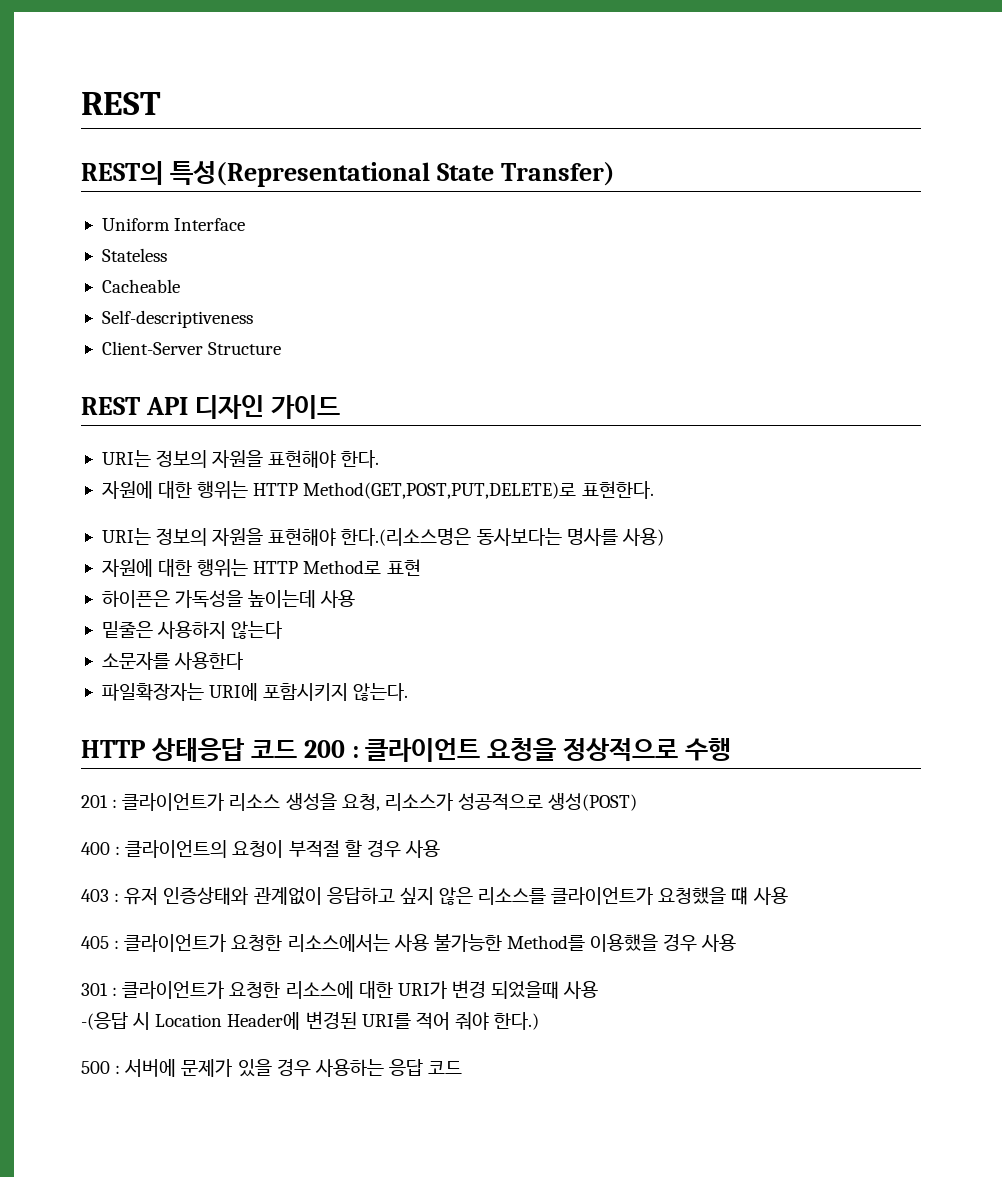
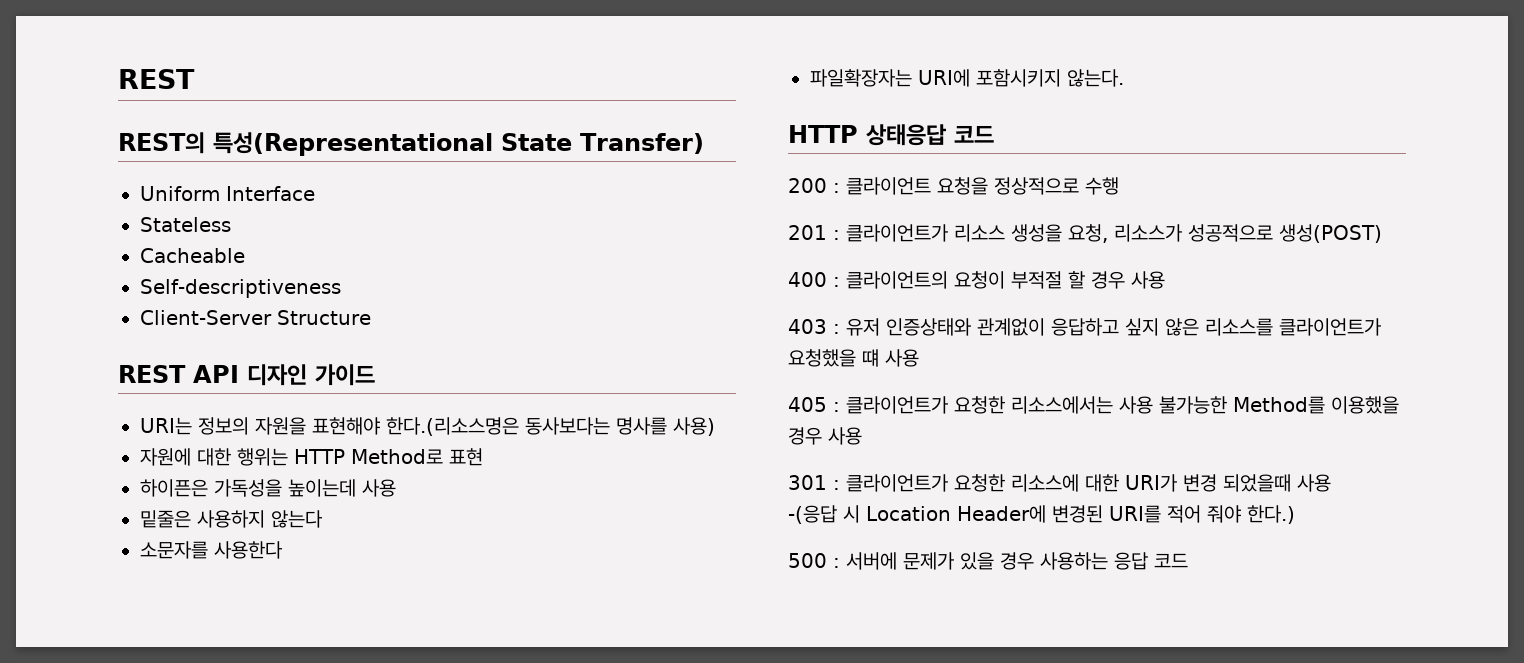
- URI는 정보의 자원을 표현해야 한다.
- 자원에 대한 행위는 HTTP Method(GET,POST,PUT,DELETE)로 표현한다.
- HTTP 상태응답 코드 200 : 클라이언트 요청을 정상적으로 수행
+ HTTP 상태응답 코드
+ 200 : 클라이언트 요청을 정상적으로 수행

